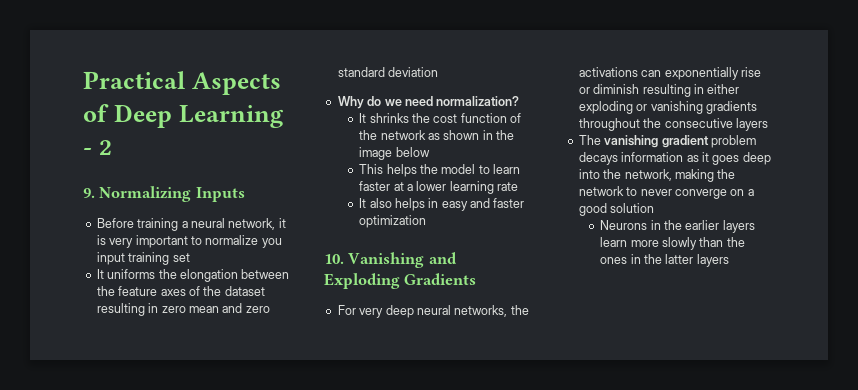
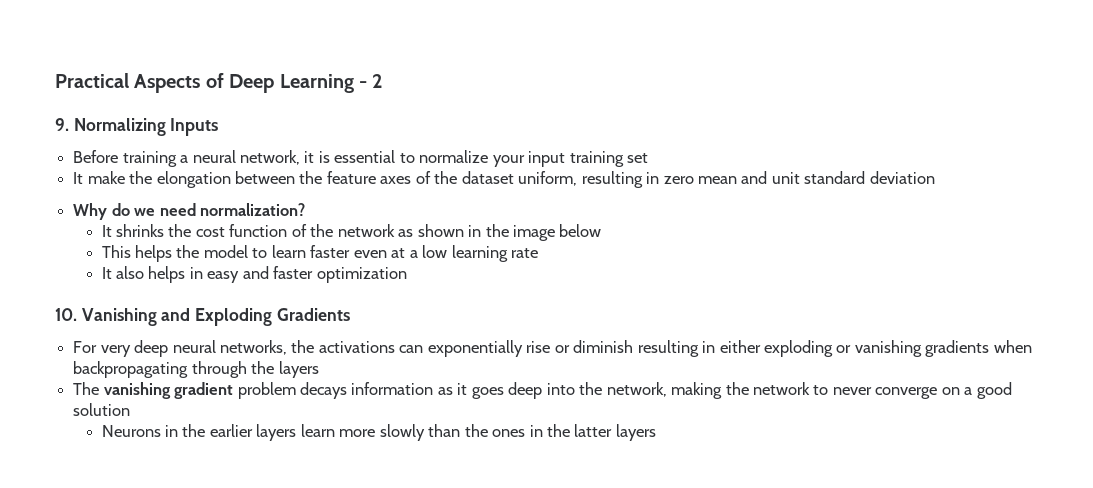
- Before training a neural network, it is very important to normalize you input training set
+ Before training a neural network, it is essential to normalize your input training set
- It uniforms the elongation between the feature axes of the dataset resulting in zero mean and zero standard deviation
+ It make the elongation between the feature axes of the dataset uniform, resulting in zero mean and unit standard deviation
- This helps the model to learn faster at a lower learning rate
+ This helps the model to learn faster even at a low learning rate
- For very deep neural networks, the activations can exponentially rise or diminish resulting in either exploding or vanishing gradients throughout the consecutive layers
+ For very deep neural networks, the activations can exponentially rise or diminish resulting in either exploding or vanishing gradients when backpropagating through the layers

